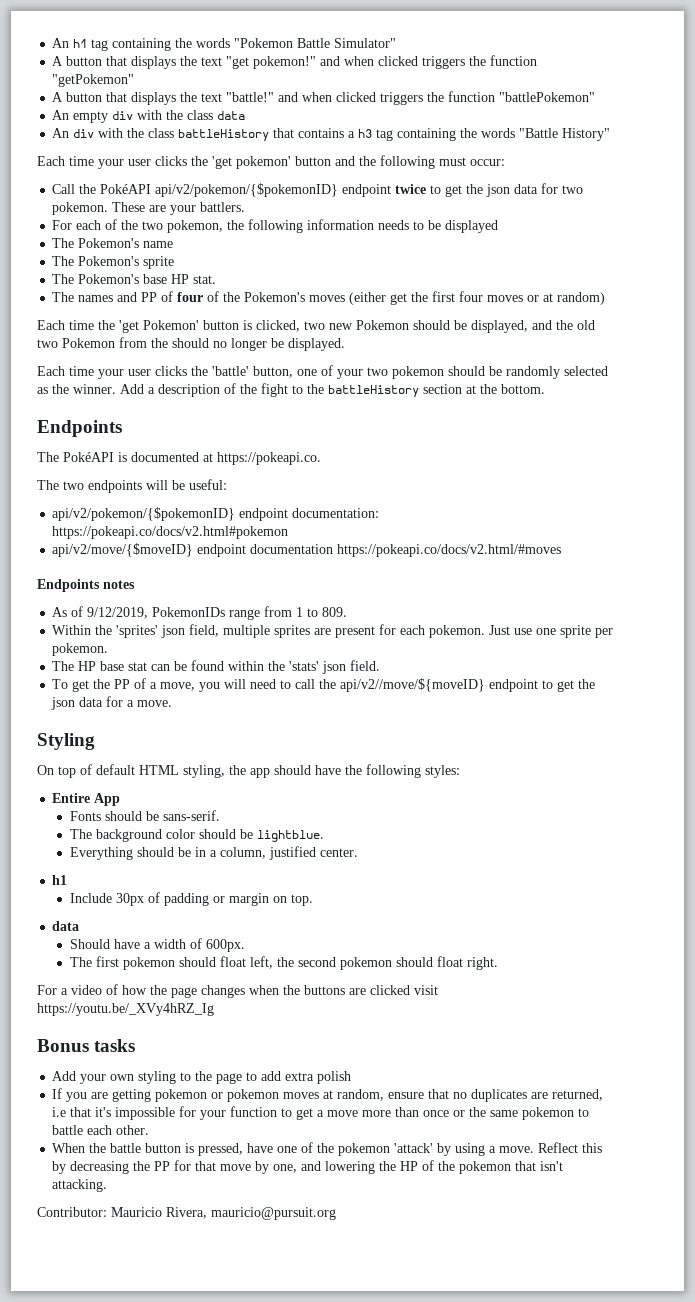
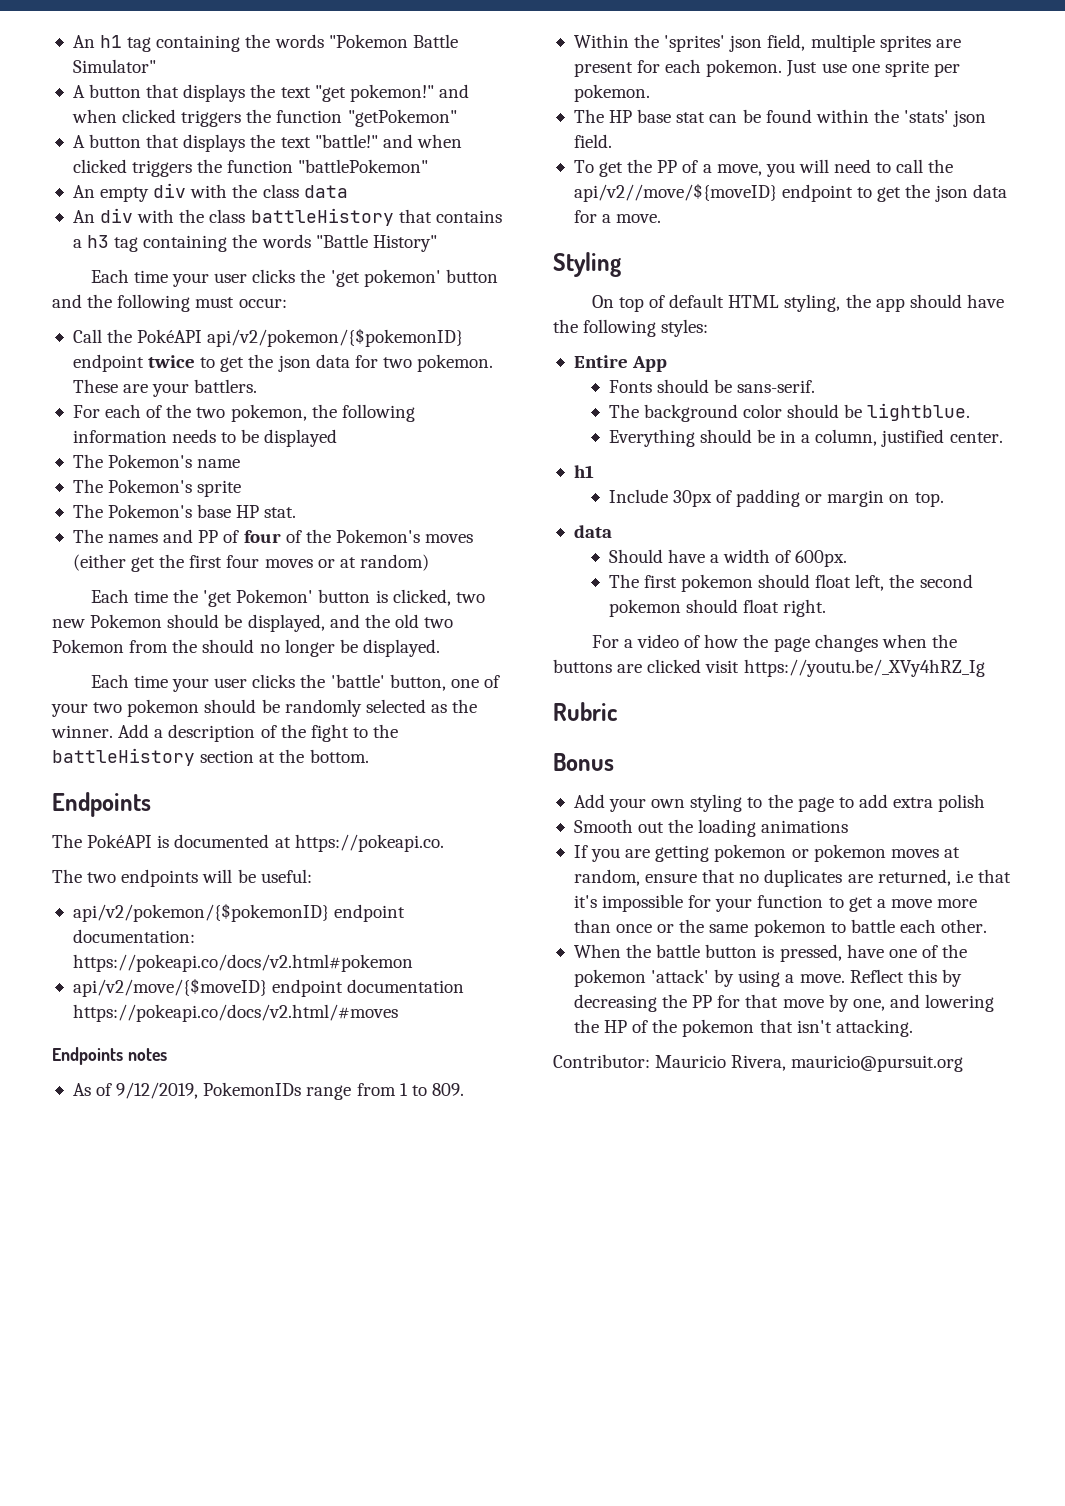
+ Rubric
- Bonus tasks
+ Bonus
+ Smooth out the loading animations

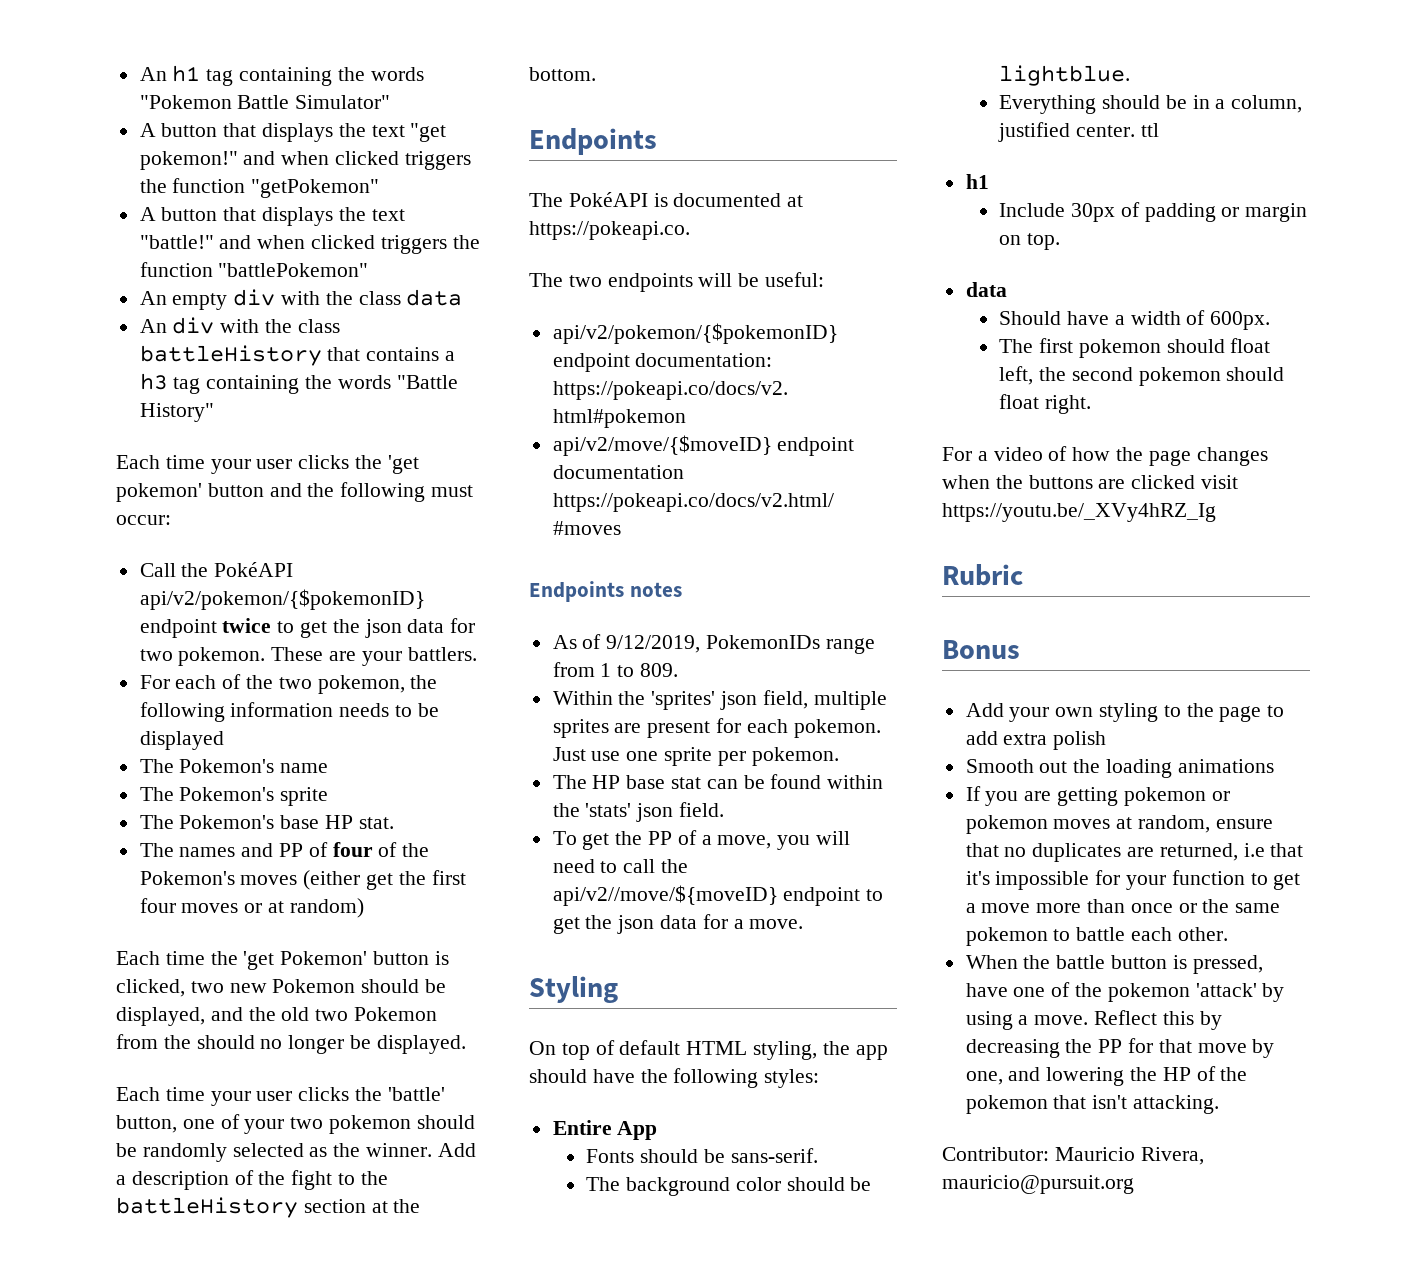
- Everything should be in a column, justified center.
+ Everything should be in a column, justified center. ttl

